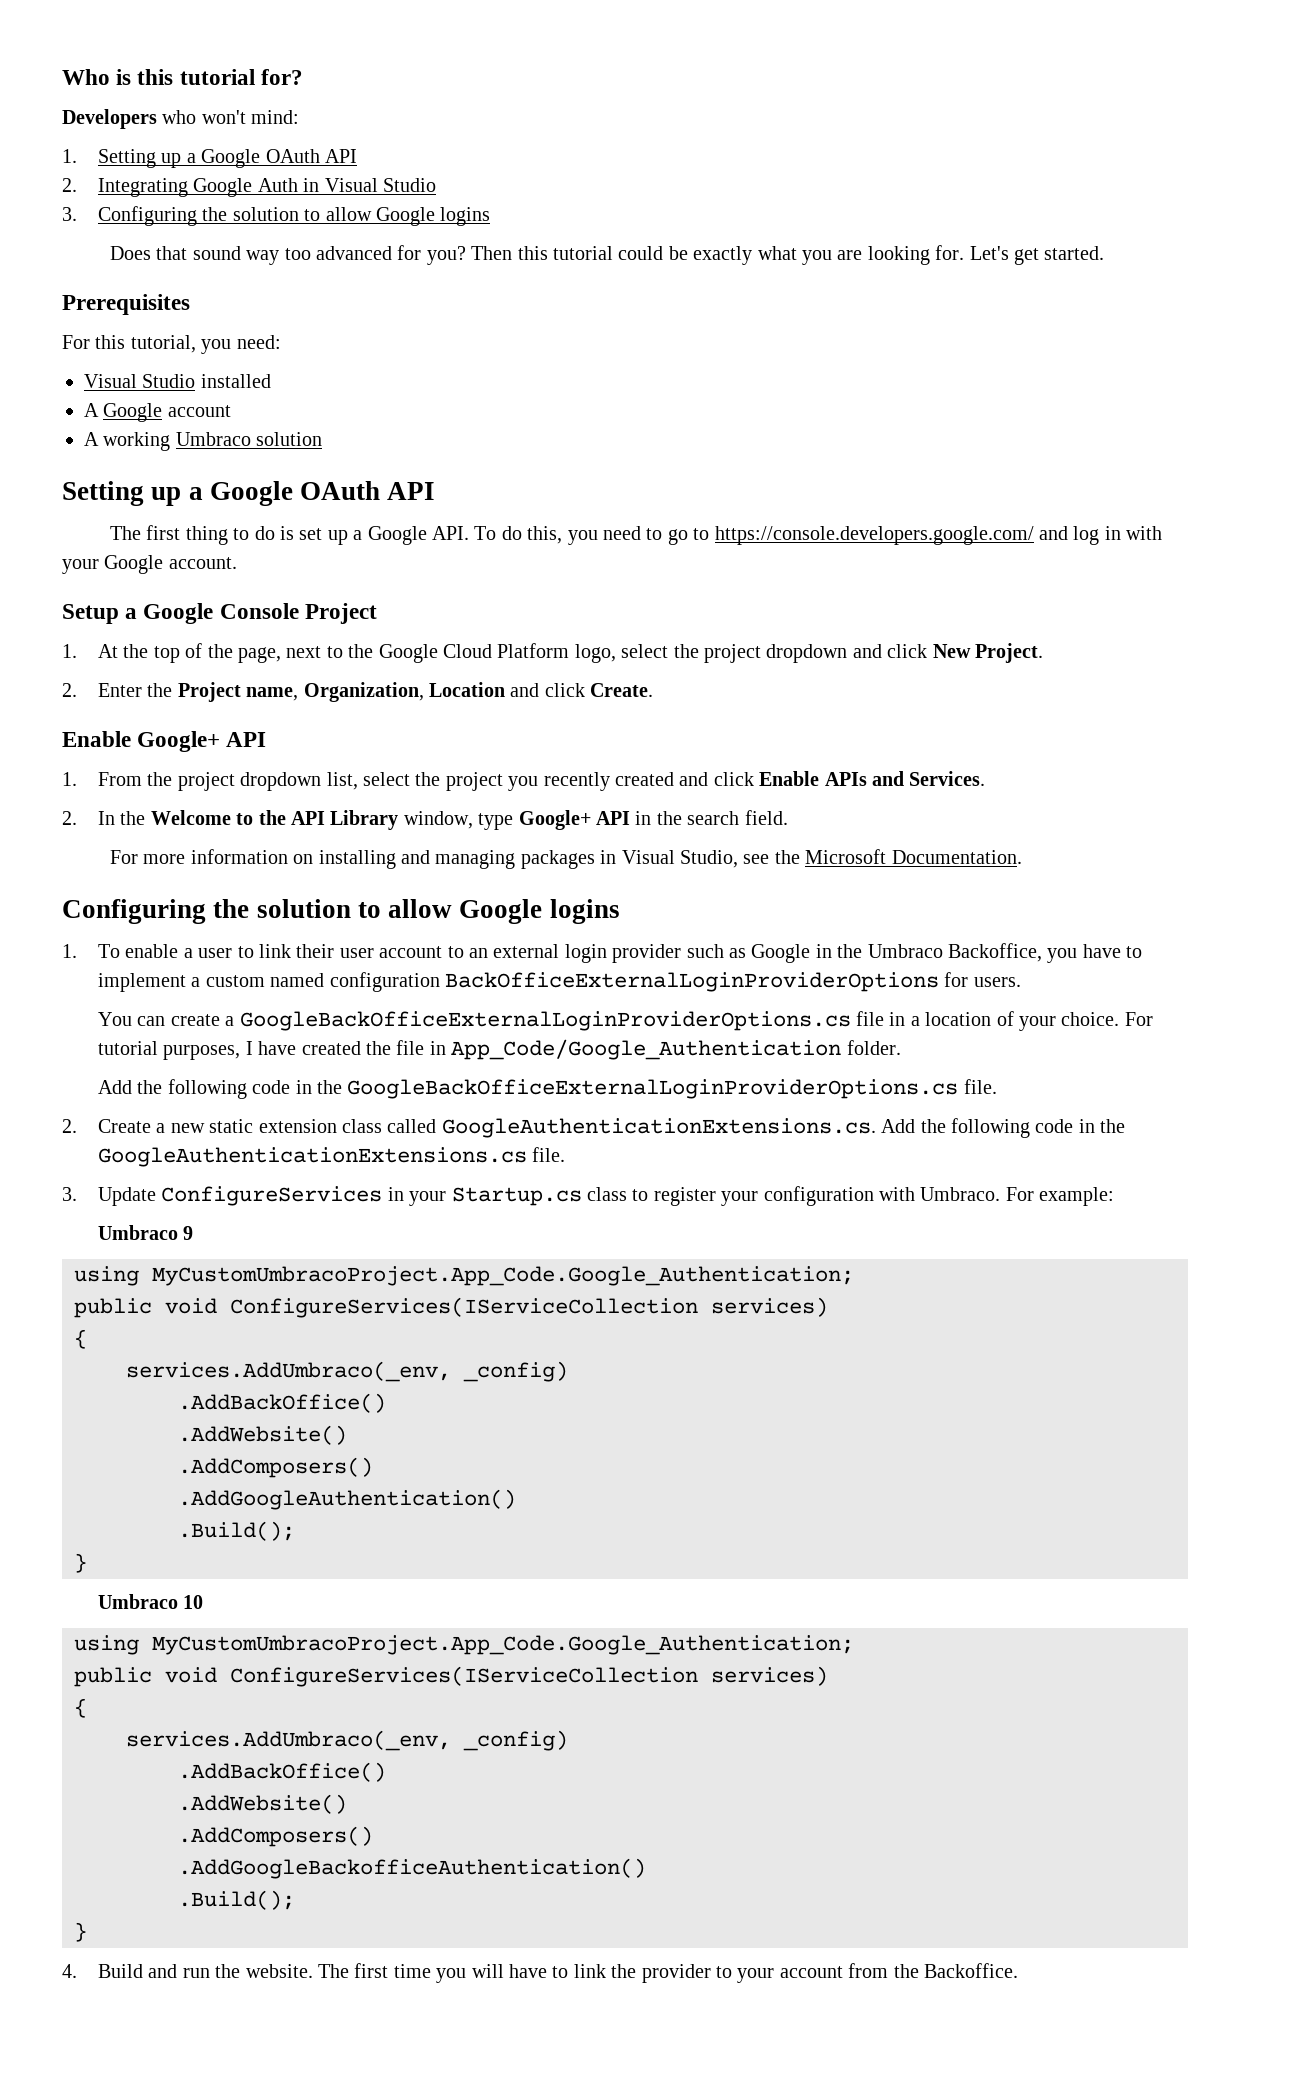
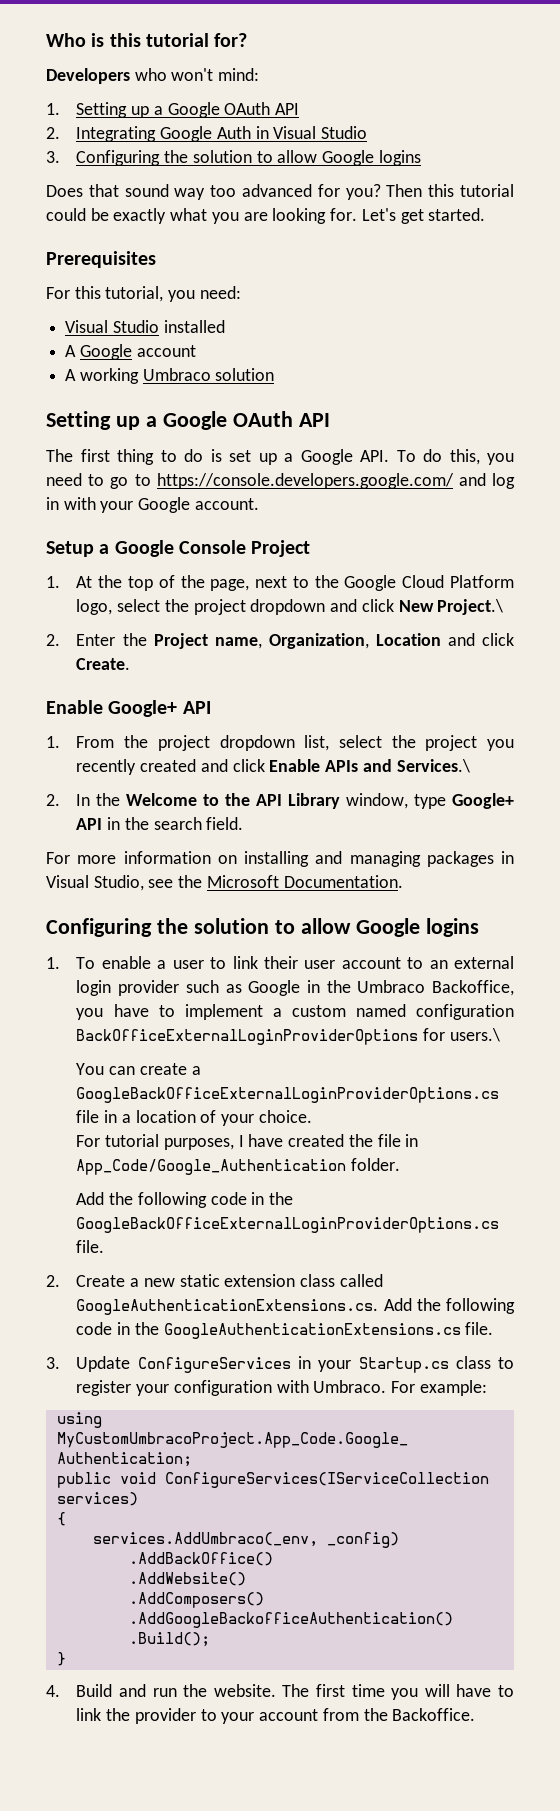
- 1. At the top of the page, next to the Google Cloud Platform logo, select the project dropdown and click New Project.
+ 1. At the top of the page, next to the Google Cloud Platform logo, select the project dropdown and click New Project.\
- 1. From the project dropdown list, select the project you recently created and click Enable APIs and Services.
+ 1. From the project dropdown list, select the project you recently created and click Enable APIs and Services.\
- 1. To enable a user to link their user account to an external login provider such as Google in the Umbraco Backoffice, you have to implement a custom named configuration BackOfficeExternalLoginProviderOptions for users.
+ 1. To enable a user to link their user account to an external login provider such as Google in the Umbraco Backoffice, you have to implement a custom named configuration BackOfficeExternalLoginProviderOptions for users.\
- You can create a GoogleBackOfficeExternalLoginProviderOptions.cs file in a location of your choice. For tutorial purposes, I have created the file in App_Code/Google_Authentication folder.
+ You can create a GoogleBackOfficeExternalLoginProviderOptions.cs file in a location of your choice.
+ For tutorial purposes, I have created the file in App_Code/Google_Authentication folder.
- Umbraco 9
- using MyCustomUmbracoProject.App_Code.Google_Authentication;
- public void ConfigureServices(IServiceCollection services)
- {
- services.AddUmbraco(_env, _config)
- .AddBackOffice()
- .AddWebsite()
- .AddComposers()
- .AddGoogleAuthentication()
- .Build();
- }
- Umbraco 10

